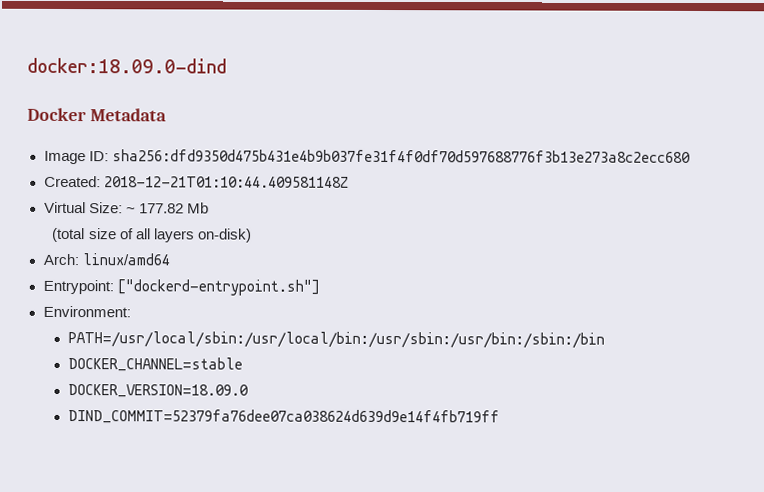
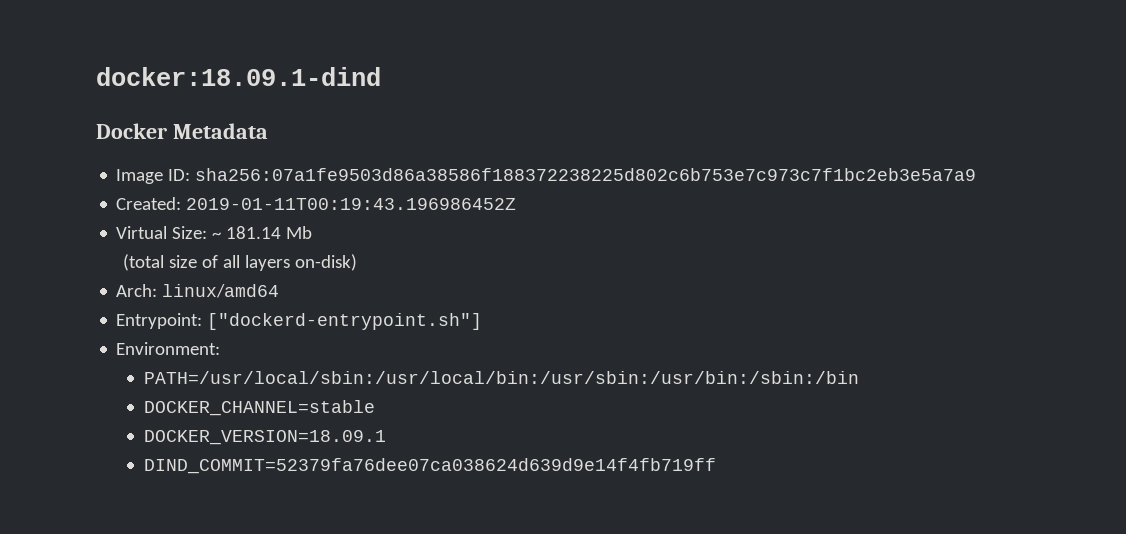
- docker:18.09.0-dind
+ docker:18.09.1-dind
- Image ID: sha256:dfd9350d475b431e4b9b037fe31f4f0df70d597688776f3b13e273a8c2ecc680
+ Image ID: sha256:07a1fe9503d86a38586f188372238225d802c6b753e7c973c7f1bc2eb3e5a7a9
- Created: 2018-12-21T01:10:44.409581148Z
+ Created: 2019-01-11T00:19:43.196986452Z
- Virtual Size: ~ 177.82 Mb
+ Virtual Size: ~ 181.14 Mb
- DOCKER_VERSION=18.09.0
+ DOCKER_VERSION=18.09.1

